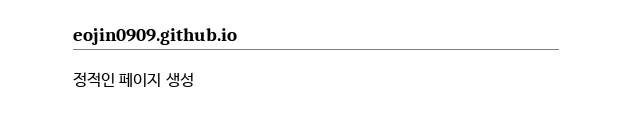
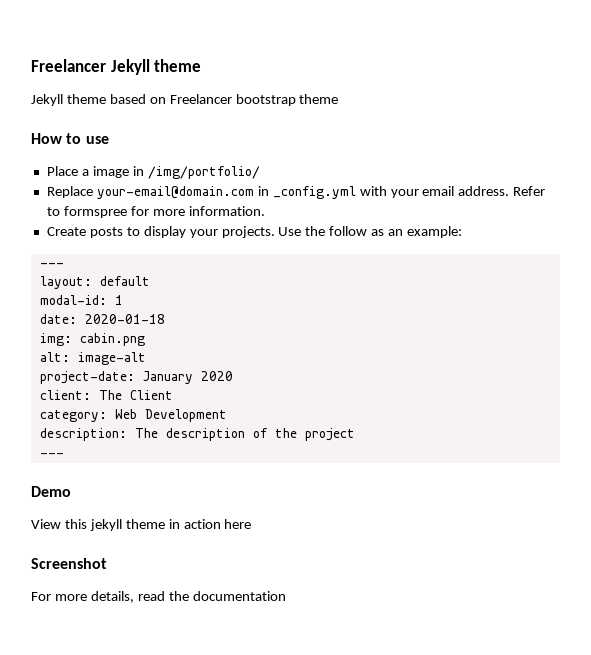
- eojin0909.github.io
- 정적인 페이지 생성
+ Freelancer Jekyll theme
+ Jekyll theme based on Freelancer bootstrap theme
+ How to use
+ Place a image in /img/portfolio/
+ Replace your-email@domain.com in _config.yml with your email address. Refer to formspree for more information.
+ Create posts to display your projects. Use the follow as an example:
+ ---
+ layout: default
+ modal-id: 1
+ date: 2020-01-18
+ img: cabin.png
+ alt: image-alt
+ project-date: January 2020
+ client: The Client
+ category: Web Development
+ description: The description of the project
+ ---
+ Demo
+ View this jekyll theme in action here
+ Screenshot
+ For more details, read the documentation

